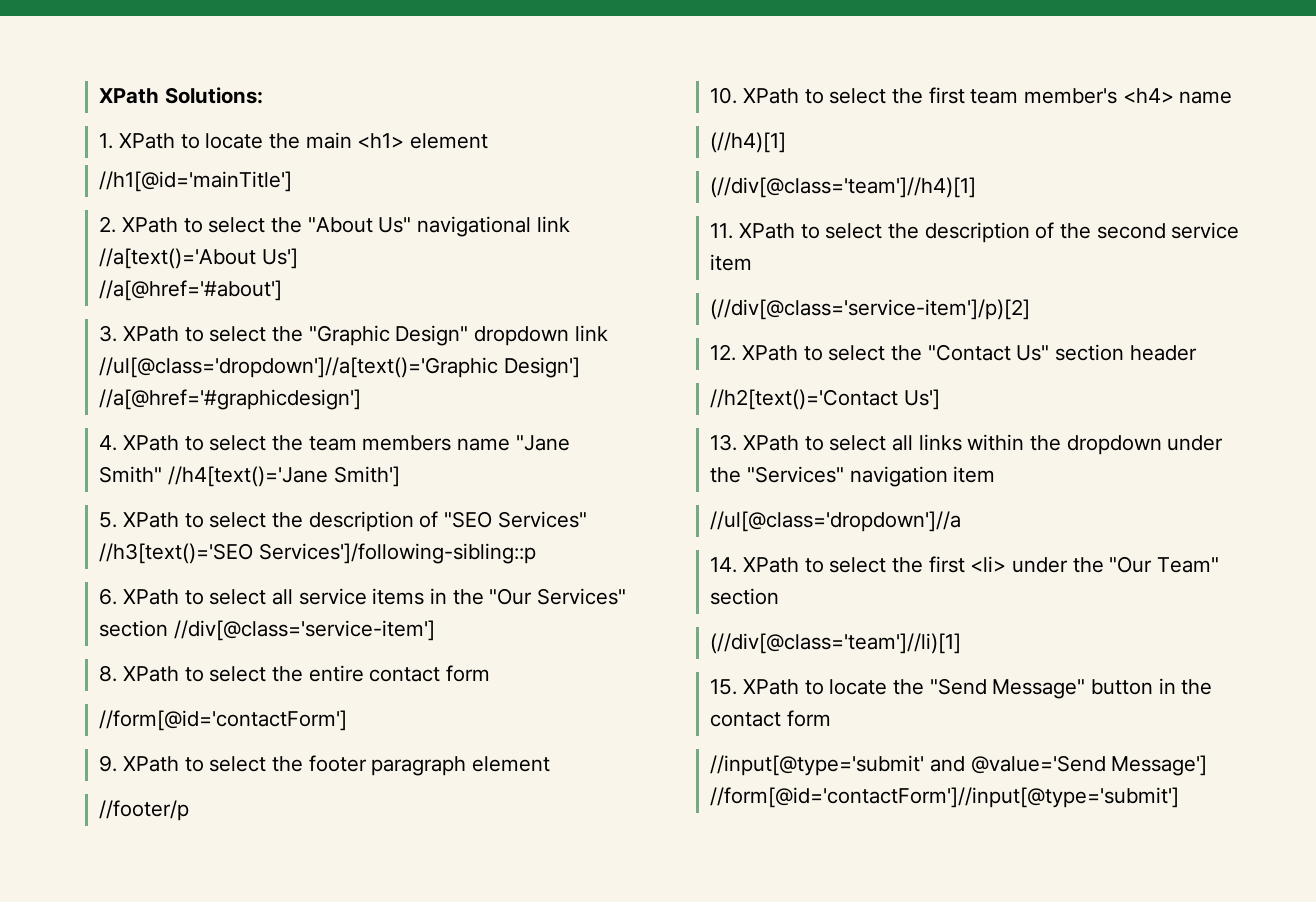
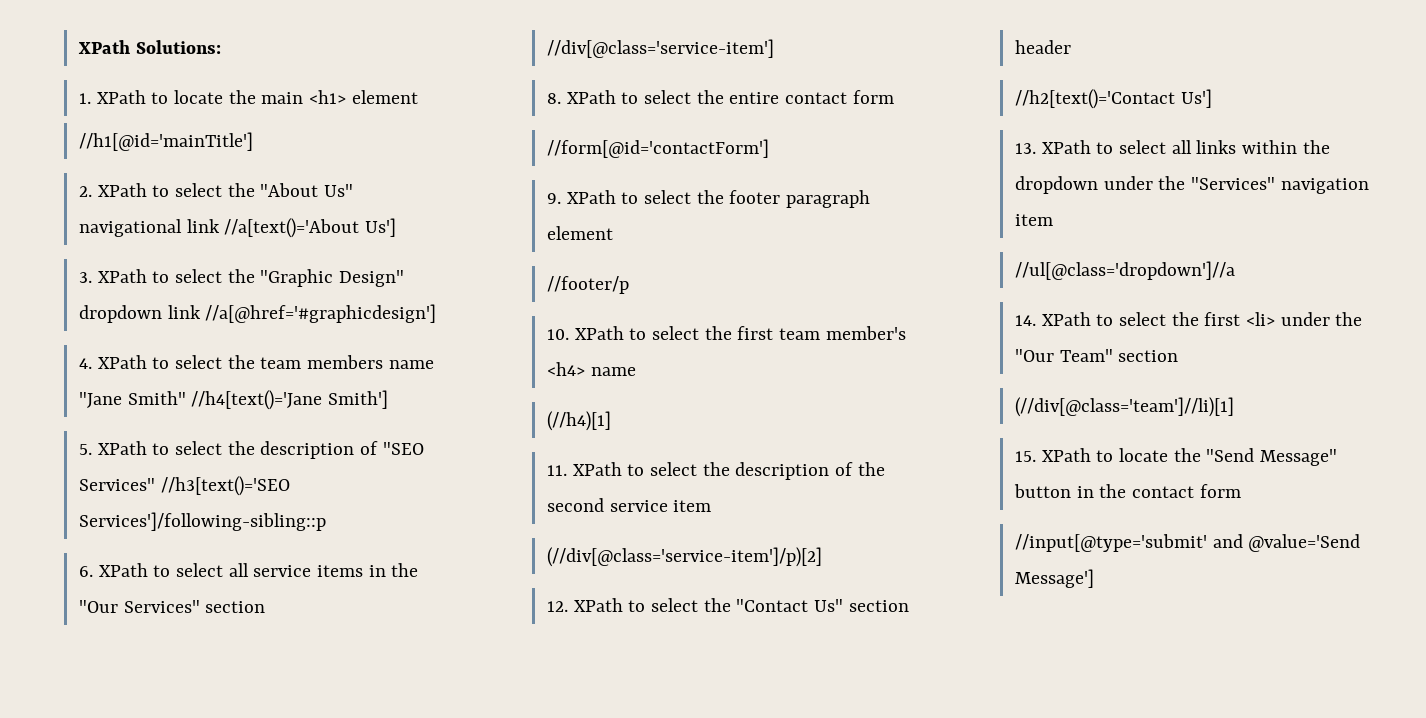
- //a[@href='#about']
- 3. XPath to select the "Graphic Design" dropdown link //ul[@class='dropdown']//a[text()='Graphic Design'] //a[@href='#graphicdesign']
+ 3. XPath to select the "Graphic Design" dropdown link //a[@href='#graphicdesign']
- (//div[@class='team']//h4)[1]
- //input[@type='submit' and @value='Send Message'] //form[@id='contactForm']//input[@type='submit']
+ //input[@type='submit' and @value='Send Message']

